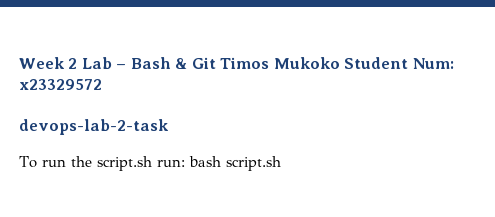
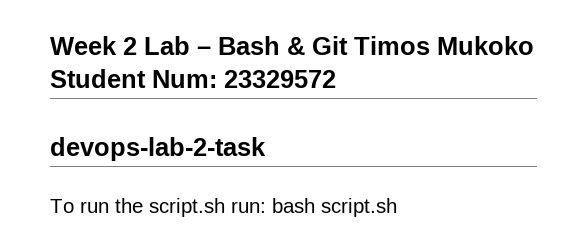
- Week 2 Lab – Bash & Git Timos Mukoko Student Num: x23329572
+ Week 2 Lab – Bash & Git Timos Mukoko Student Num: 23329572

